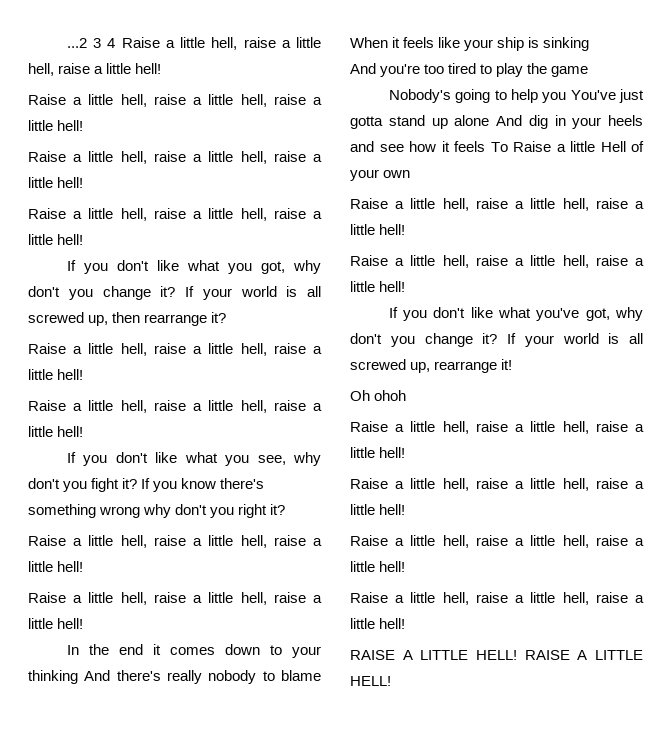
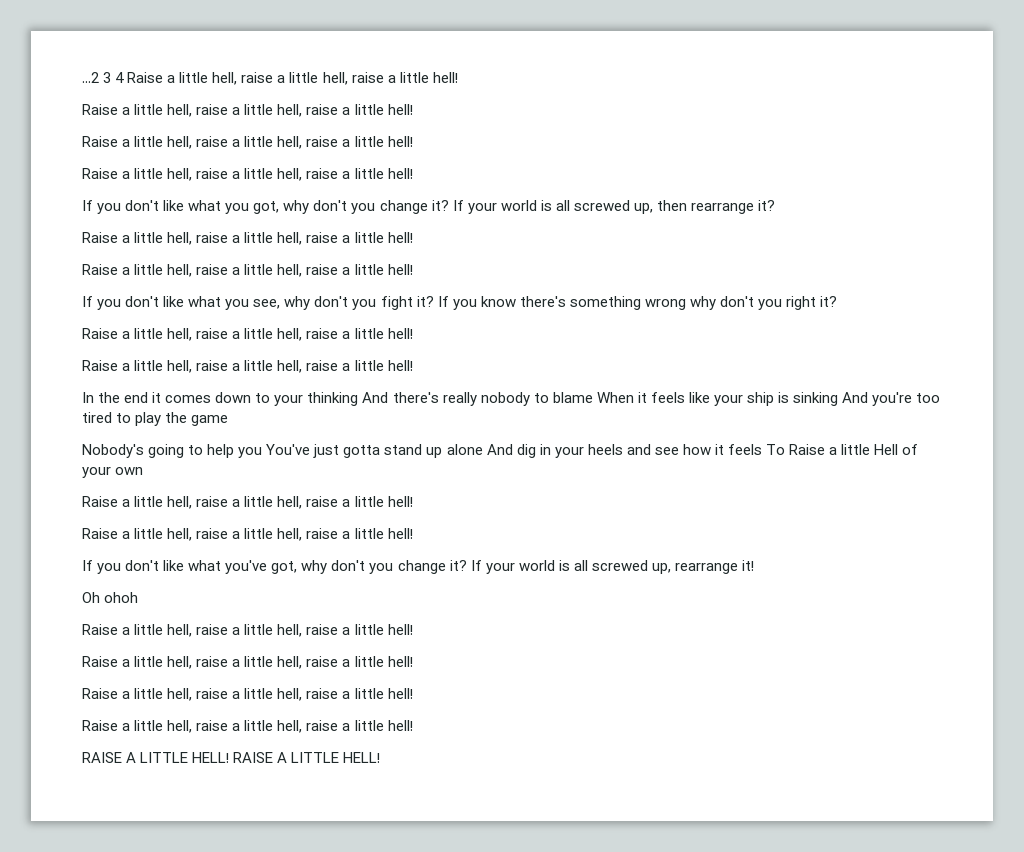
- In the end it comes down to your thinking And there's really nobody to blame When it feels like your ship is sinking
- And you're too tired to play the game
+ In the end it comes down to your thinking And there's really nobody to blame When it feels like your ship is sinking And you're too tired to play the game

